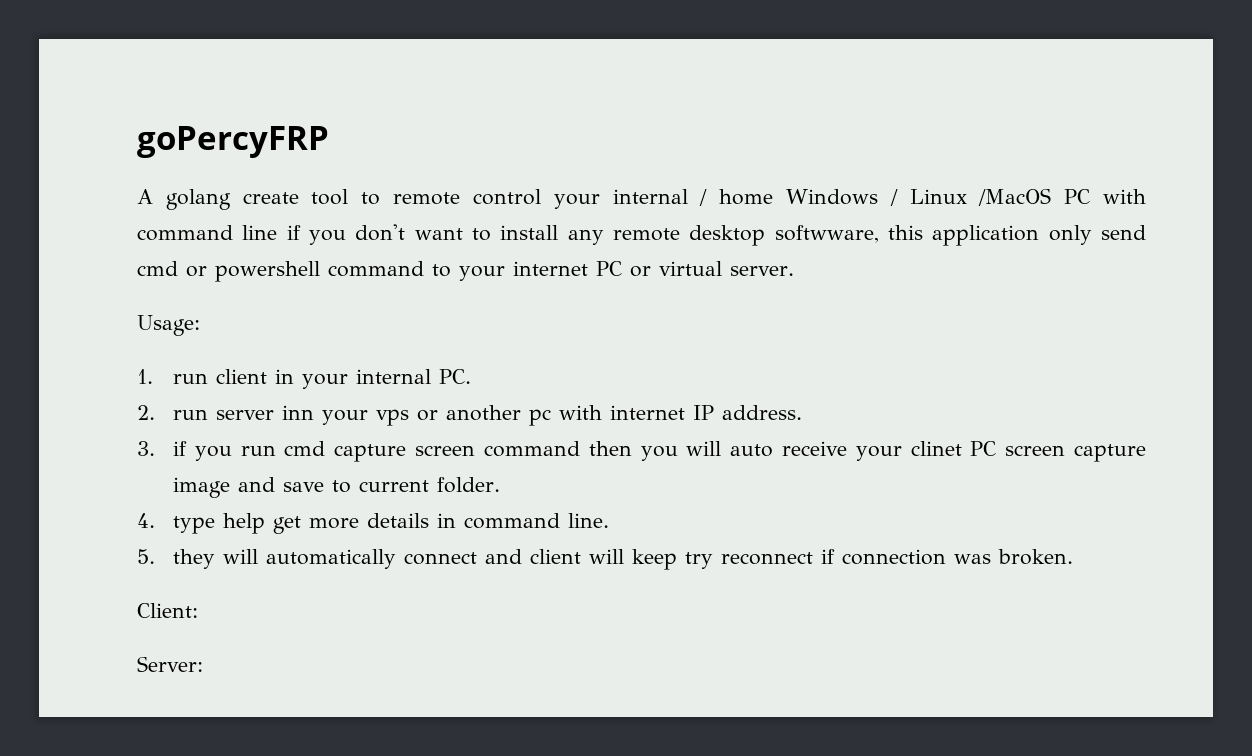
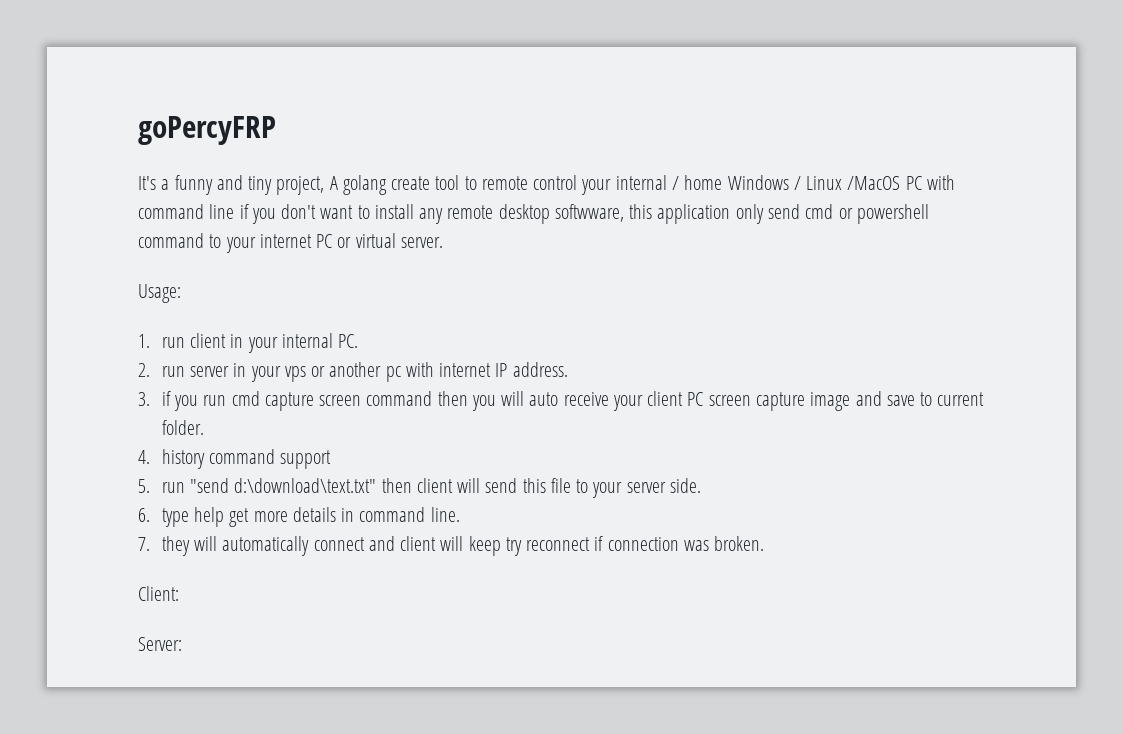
- A golang create tool to remote control your internal / home Windows / Linux /MacOS PC with command line if you don't want to install any remote desktop softwware, this application only send cmd or powershell command to your internet PC or virtual server.
+ It's a funny and tiny project, A golang create tool to remote control your internal / home Windows / Linux /MacOS PC with command line if you don't want to install any remote desktop softwware, this application only send cmd or powershell command to your internet PC or virtual server.
- 2. run server inn your vps or another pc with internet IP address.
+ 2. run server in your vps or another pc with internet IP address.
- 3. if you run cmd capture screen command then you will auto receive your clinet PC screen capture image and save to current folder.
+ 3. if you run cmd capture screen command then you will auto receive your client PC screen capture image and save to current folder.
- 4. type help get more details in command line.
+ 4. history command support
+ 5. run "send d:\download\text.txt" then client will send this file to your server side.
+ 6. type help get more details in command line.
- 5. they will automatically connect and client will keep try reconnect if connection was broken.
+ 7. they will automatically connect and client will keep try reconnect if connection was broken.

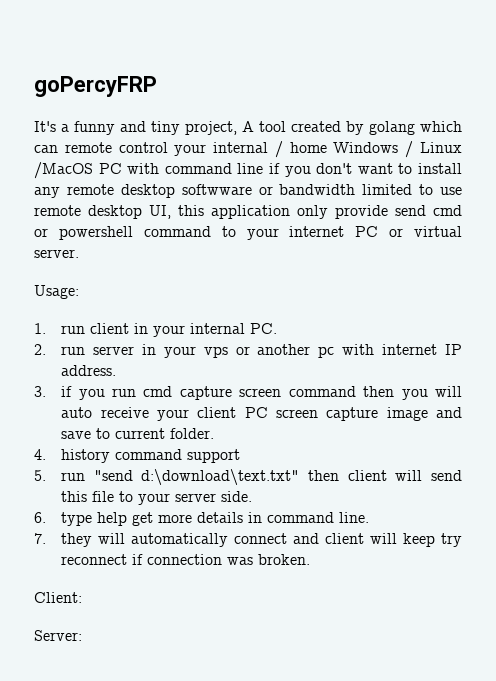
- It's a funny and tiny project, A golang create tool to remote control your internal / home Windows / Linux /MacOS PC with command line if you don't want to install any remote desktop softwware, this application only send cmd or powershell command to your internet PC or virtual server.
+ It's a funny and tiny project, A tool created by golang which can remote control your internal / home Windows / Linux /MacOS PC with command line if you don't want to install any remote desktop softwware or bandwidth limited to use remote desktop UI, this application only provide send cmd or powershell command to your internet PC or virtual server.

